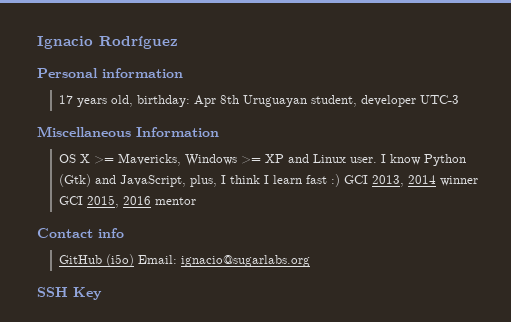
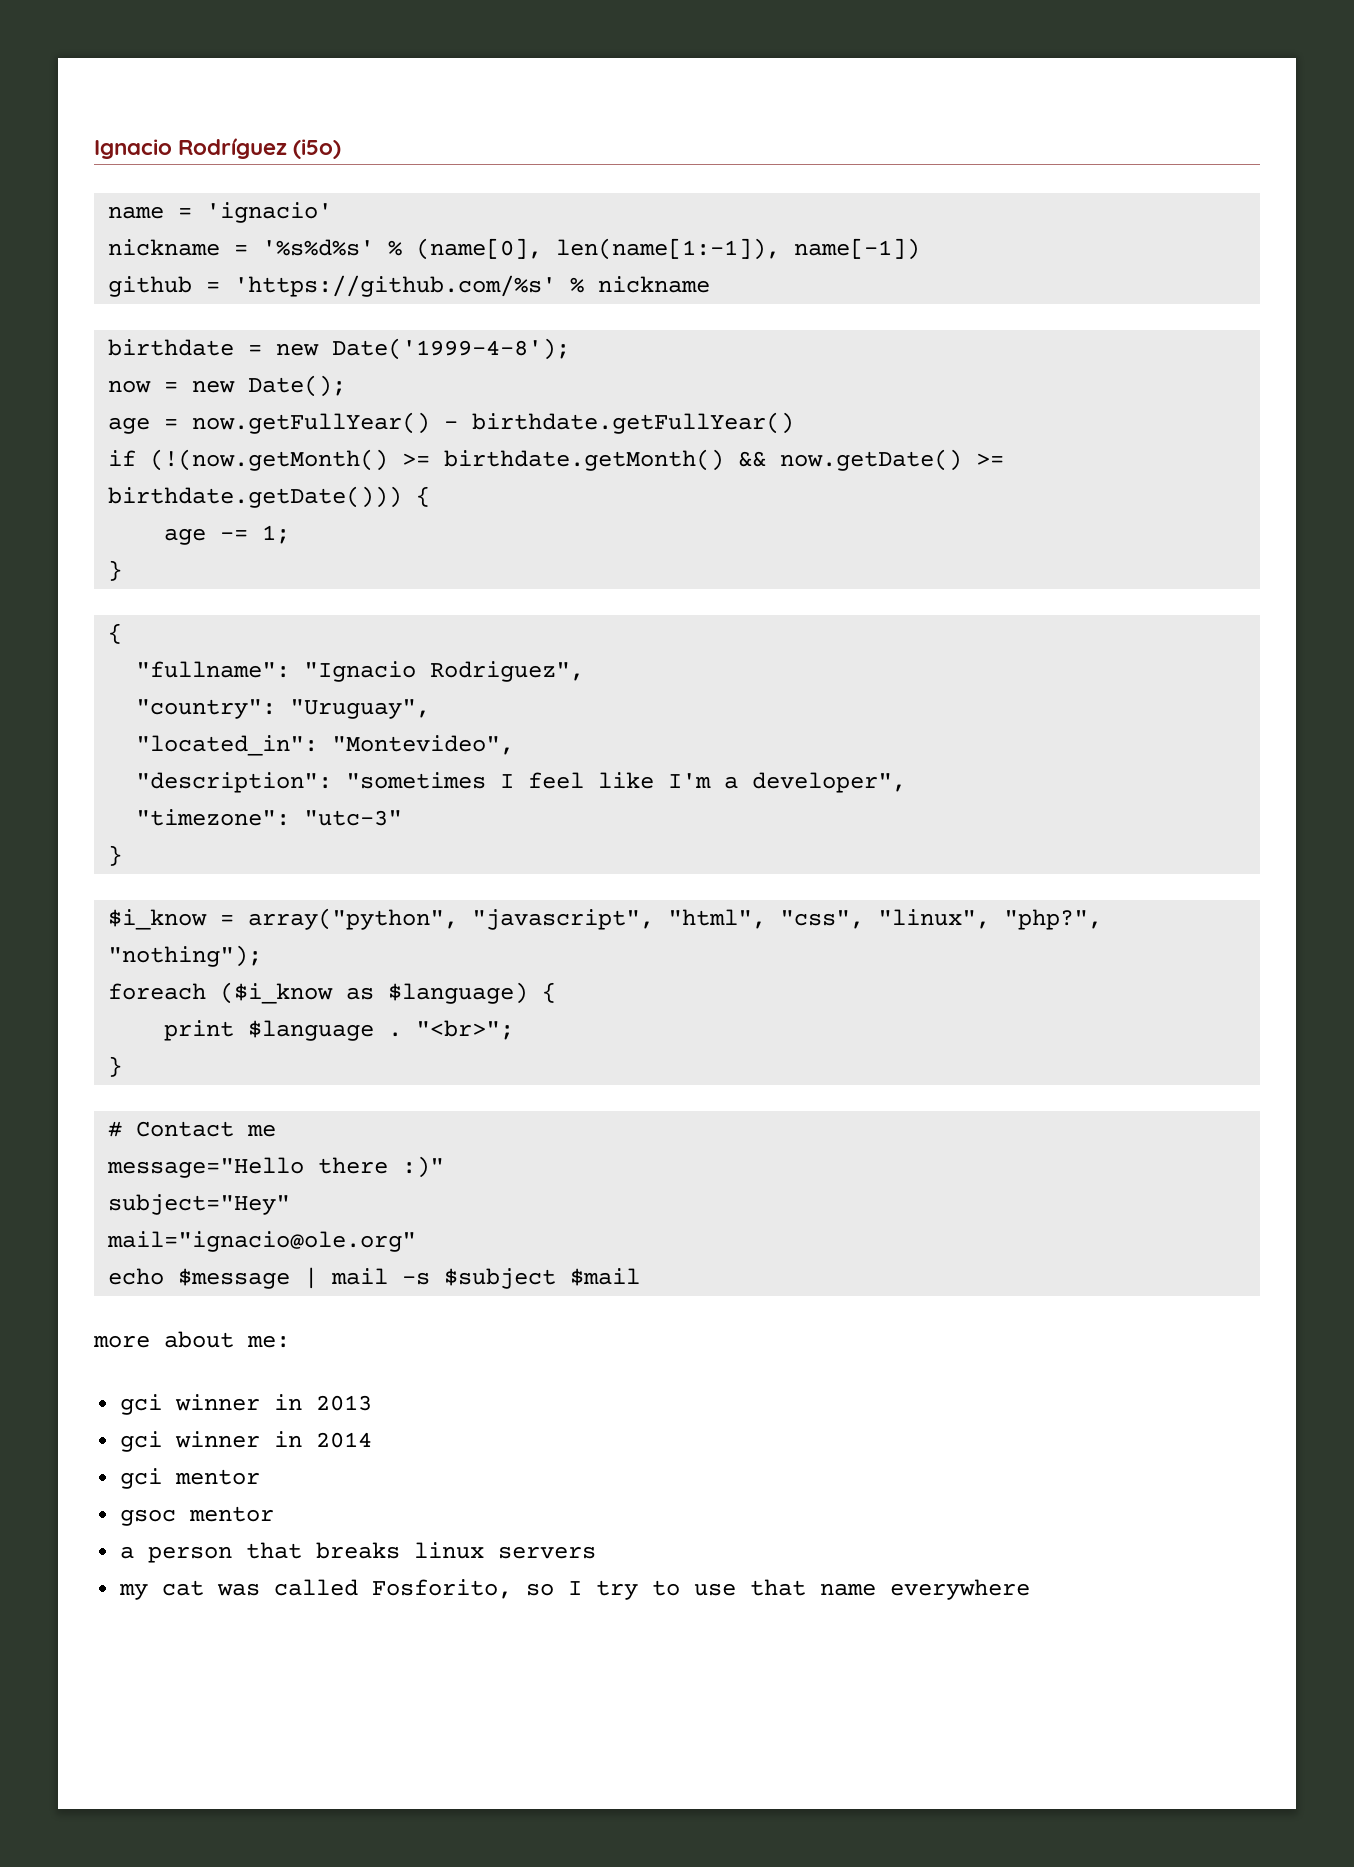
- Ignacio Rodríguez
- Personal information
- 17 years old, birthday: Apr 8th Uruguayan student, developer UTC-3
- Miscellaneous Information
- OS X >= Mavericks, Windows >= XP and Linux user. I know Python (Gtk) and JavaScript, plus, I think I learn fast :) GCI 2013, 2014 winner GCI 2015, 2016 mentor
- Contact info
- GitHub (i5o) Email: ignacio@sugarlabs.org
- SSH Key
+ Ignacio Rodríguez (i5o)
+ name = 'ignacio'
+ nickname = '%s%d%s' % (name[0], len(name[1:-1]), name[-1])
+ github = 'https://github.com/%s' % nickname
+ birthdate = new Date('1999-4-8');
+ now = new Date();
+ age = now.getFullYear() - birthdate.getFullYear()
+ if (!(now.getMonth() >= birthdate.getMonth() && now.getDate() >= birthdate.getDate())) {
+ age -= 1;
+ }
+ {
+ "fullname": "Ignacio Rodriguez",
+ "country": "Uruguay",
+ "located_in": "Montevideo",
+ "description": "sometimes I feel like I'm a developer",
+ "timezone": "utc-3"
+ }
+ $i_know = array("python", "javascript", "html", "css", "linux", "php?", "nothing");
+ foreach ($i_know as $language) {
+ print $language . "<br>";
+ }
+ # Contact me
+ message="Hello there :)"
+ subject="Hey"
+ mail="ignacio@ole.org"
+ echo $message | mail -s $subject $mail
+ more about me:
+ gci winner in 2013
+ gci winner in 2014
+ gci mentor
+ gsoc mentor
+ a person that breaks linux servers
+ my cat was called Fosforito, so I try to use that name everywhere

